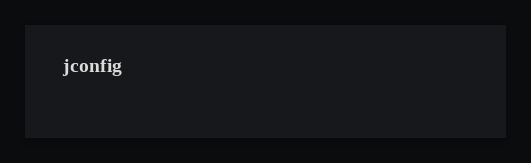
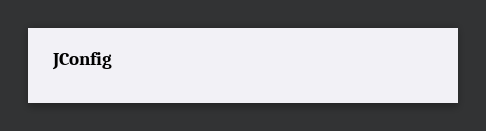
- jconfig
+ JConfig

